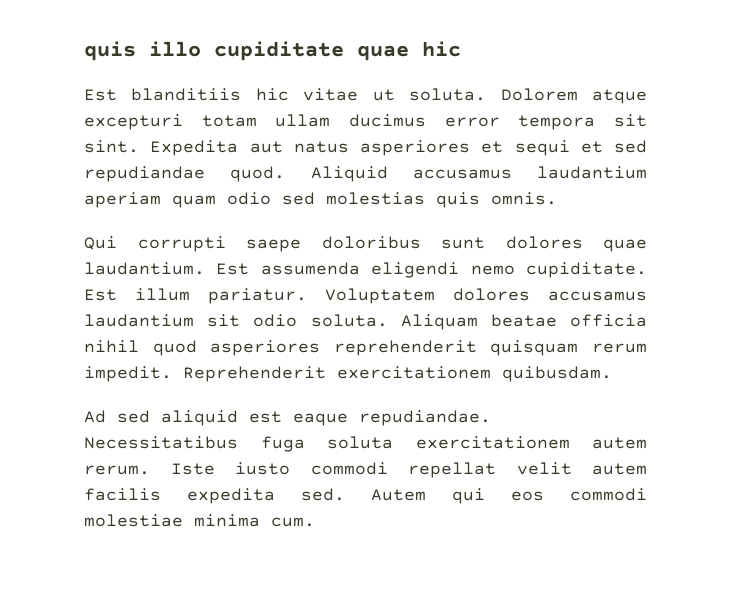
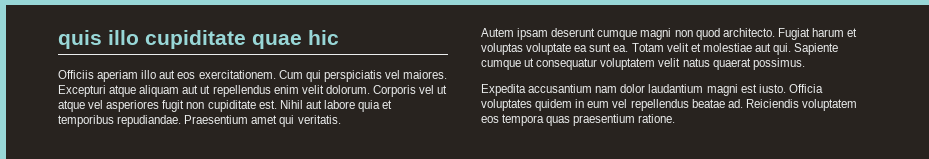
- Est blanditiis hic vitae ut soluta. Dolorem atque excepturi totam ullam ducimus error tempora sit sint. Expedita aut natus asperiores et sequi et sed repudiandae quod. Aliquid accusamus laudantium aperiam quam odio sed molestias quis omnis.
- Qui corrupti saepe doloribus sunt dolores quae laudantium. Est assumenda eligendi nemo cupiditate. Est illum pariatur. Voluptatem dolores accusamus laudantium sit odio soluta. Aliquam beatae officia nihil quod asperiores reprehenderit quisquam rerum impedit. Reprehenderit exercitationem quibusdam.
- Ad sed aliquid est eaque repudiandae. Necessitatibus fuga soluta exercitationem autem rerum. Iste iusto commodi repellat velit autem facilis expedita sed. Autem qui eos commodi molestiae minima cum.
+ Officiis aperiam illo aut eos exercitationem. Cum qui perspiciatis vel maiores. Excepturi atque aliquam aut ut repellendus enim velit dolorum. Corporis vel ut atque vel asperiores fugit non cupiditate est. Nihil aut labore quia et temporibus repudiandae. Praesentium amet qui veritatis.
+ Autem ipsam deserunt cumque magni non quod architecto. Fugiat harum et voluptas voluptate ea sunt ea. Totam velit et molestiae aut qui. Sapiente cumque ut consequatur voluptatem velit natus quaerat possimus.
+ Expedita accusantium nam dolor laudantium magni est iusto. Officia voluptates quidem in eum vel repellendus beatae ad. Reiciendis voluptatem eos tempora quas praesentium ratione.

